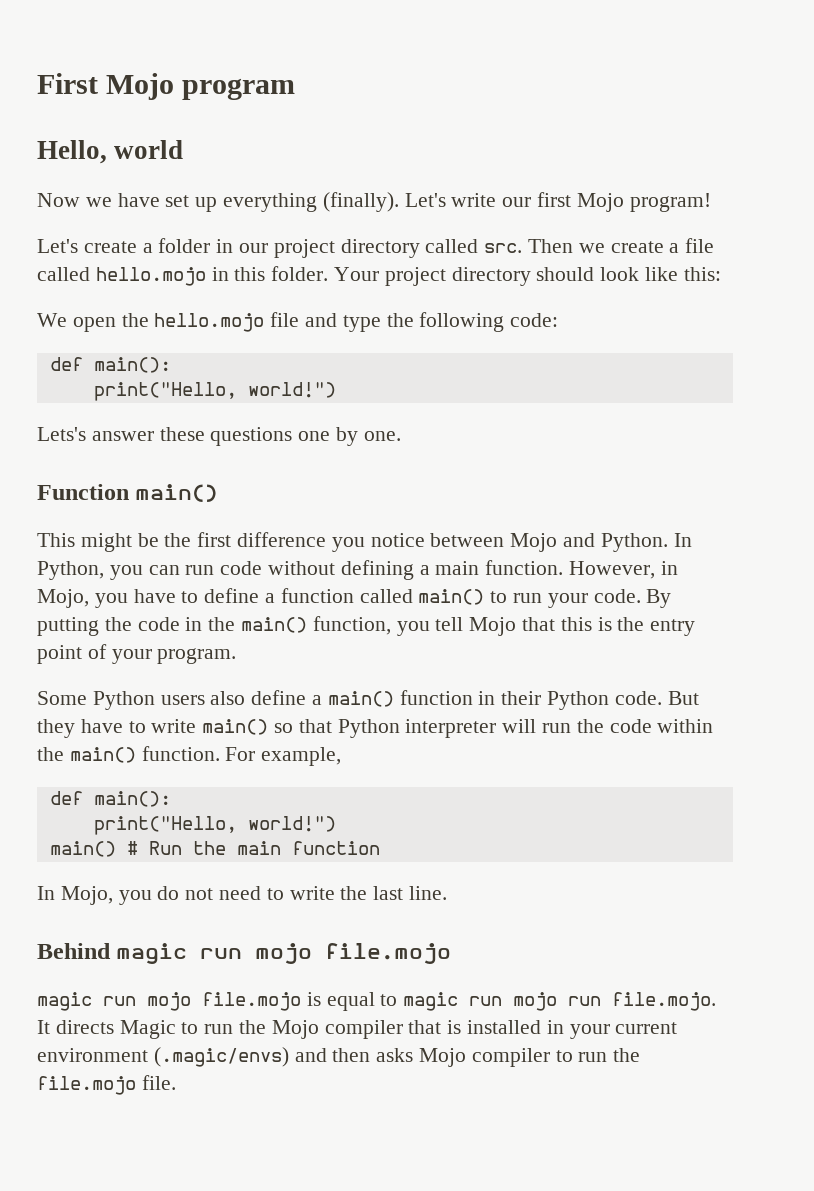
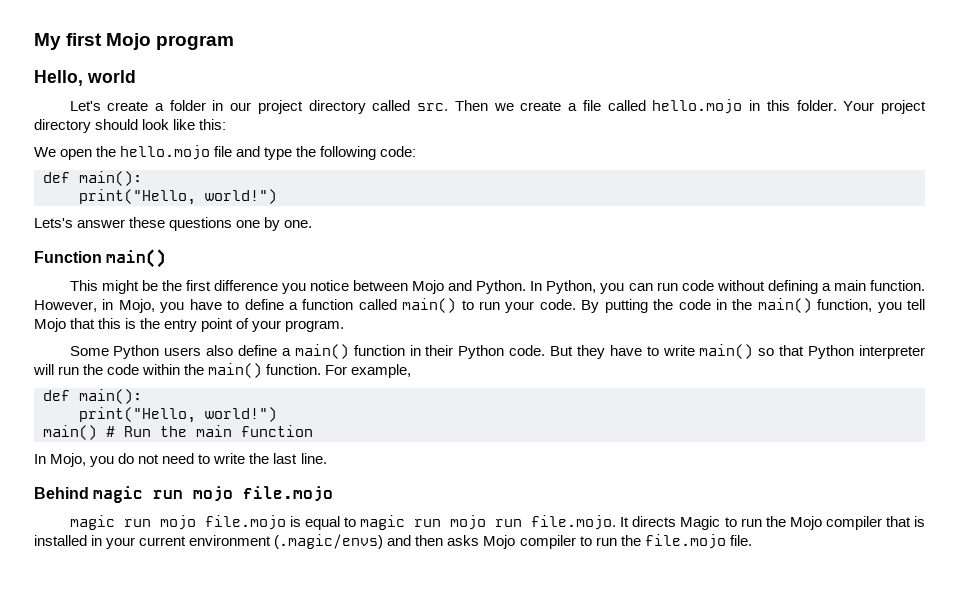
- First Mojo program
+ My first Mojo program
- Now we have set up everything (finally). Let's write our first Mojo program!

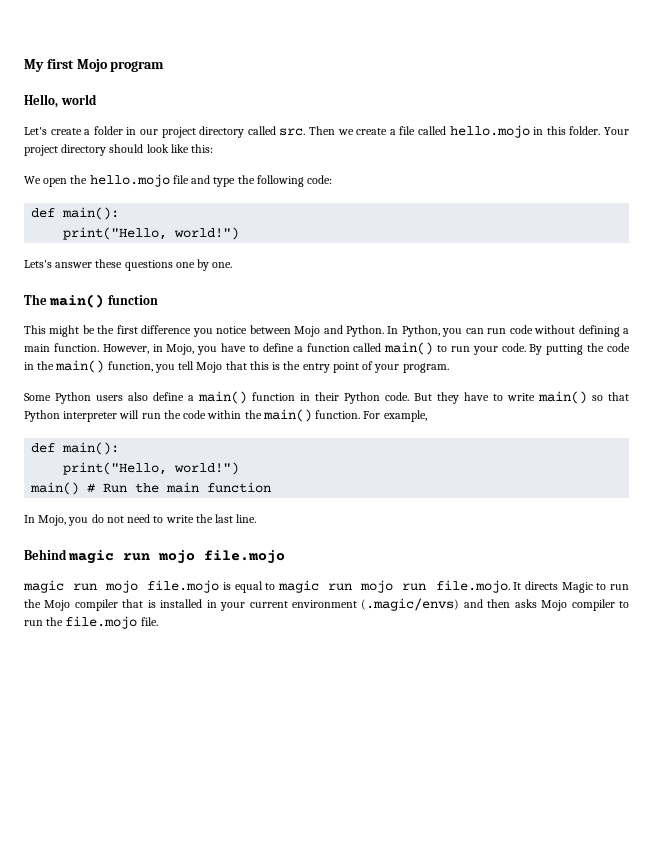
- Function main()
+ The main() function

